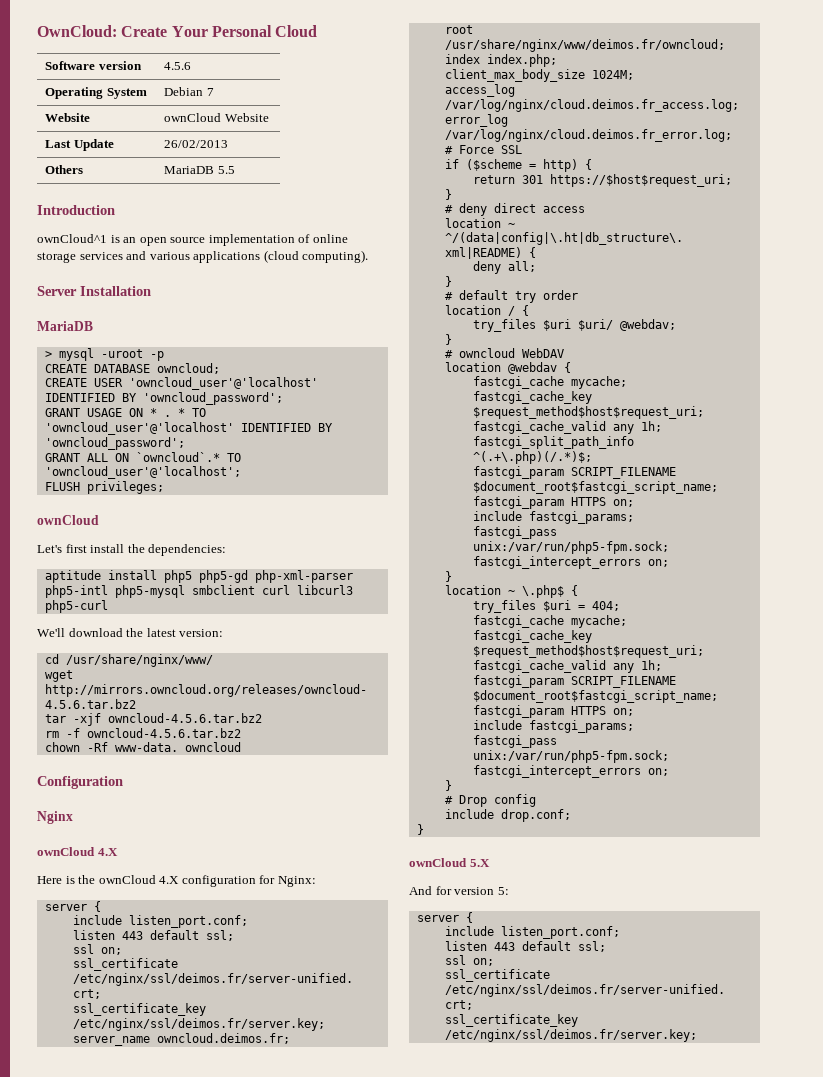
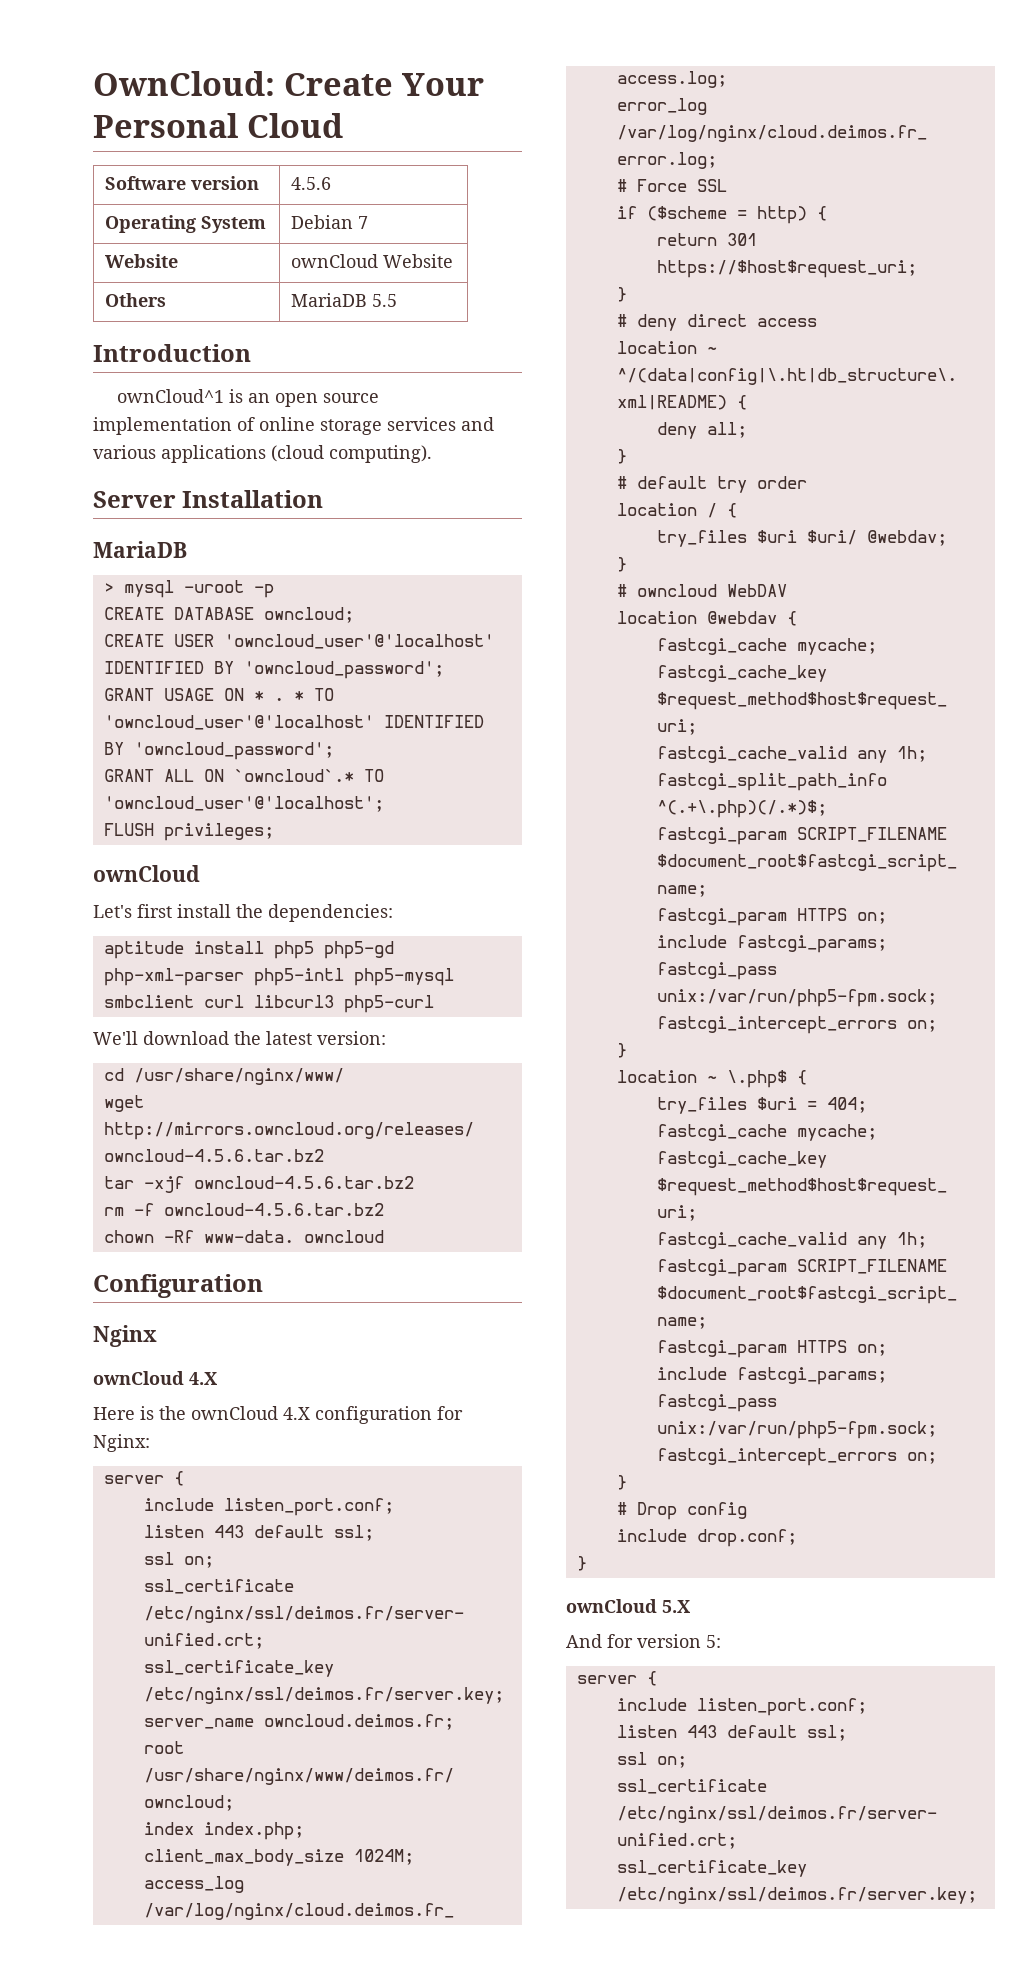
- Last Update | 26/02/2013

